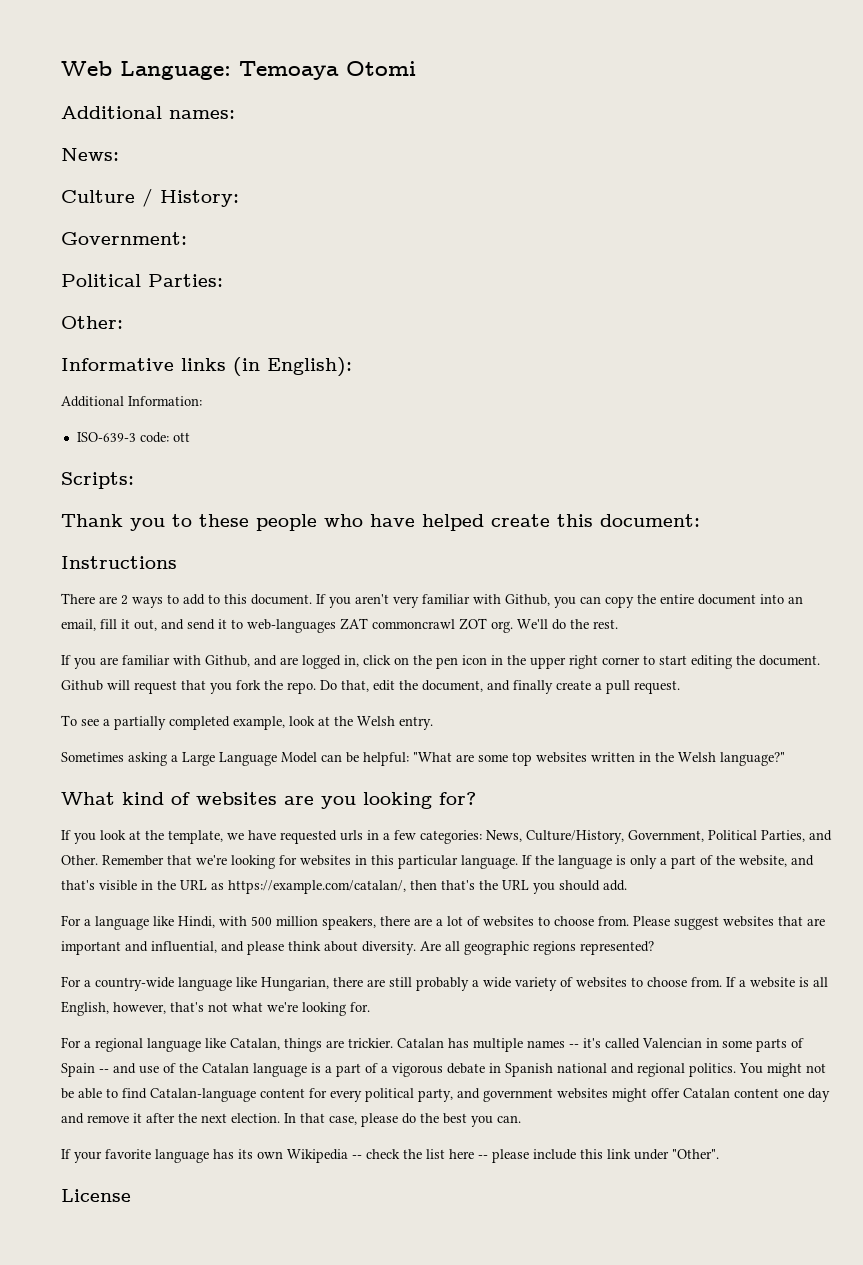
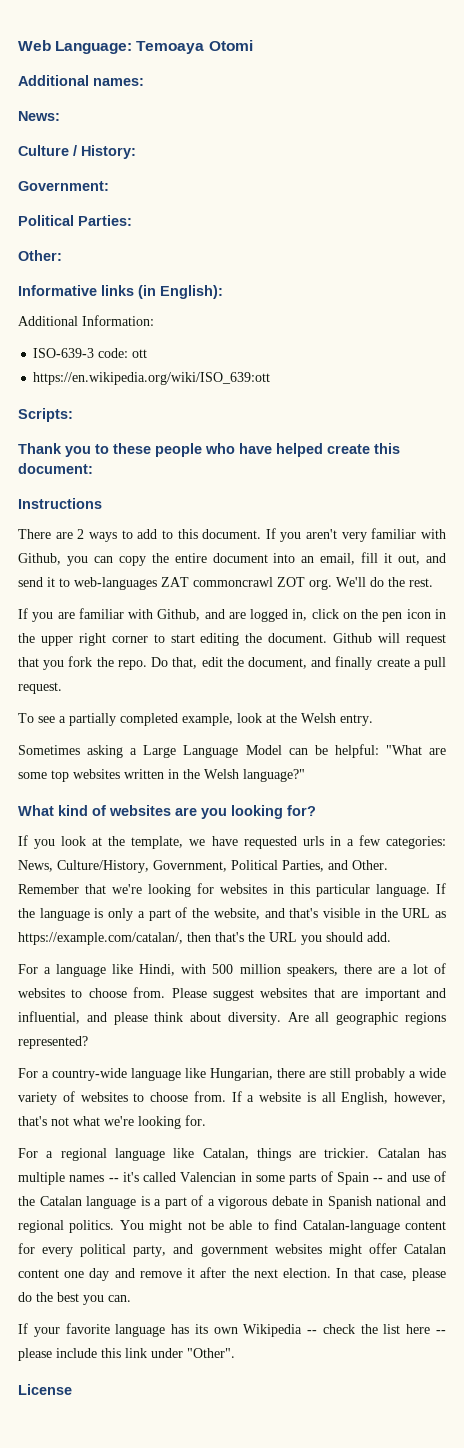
+ https://en.wikipedia.org/wiki/ISO_639:ott

